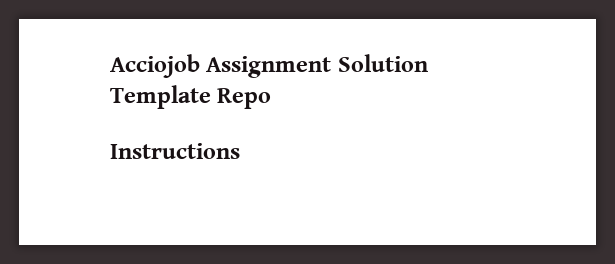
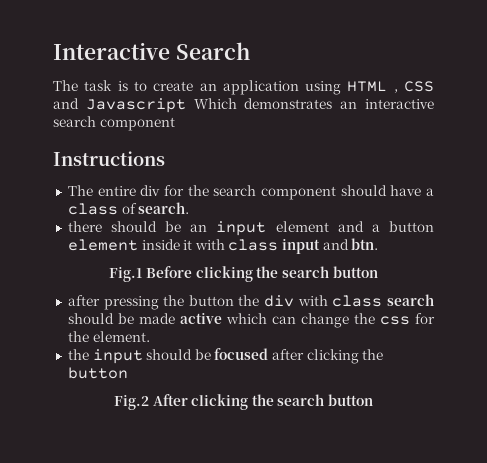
- Acciojob Assignment Solution Template Repo
+ Interactive Search
+ The task is to create an application using HTML , CSS and Javascript Which demonstrates an interactive search component
  Instructions
+ The entire div for the search component should have a class of search.
+ there should be an input element and a button element inside it with class input and btn.
+ Fig.1 Before clicking the search button
+ after pressing the button the div with class search should be made active which can change the css for the element.
+ the input should be focused after clicking the button
+ Fig.2 After clicking the search button

